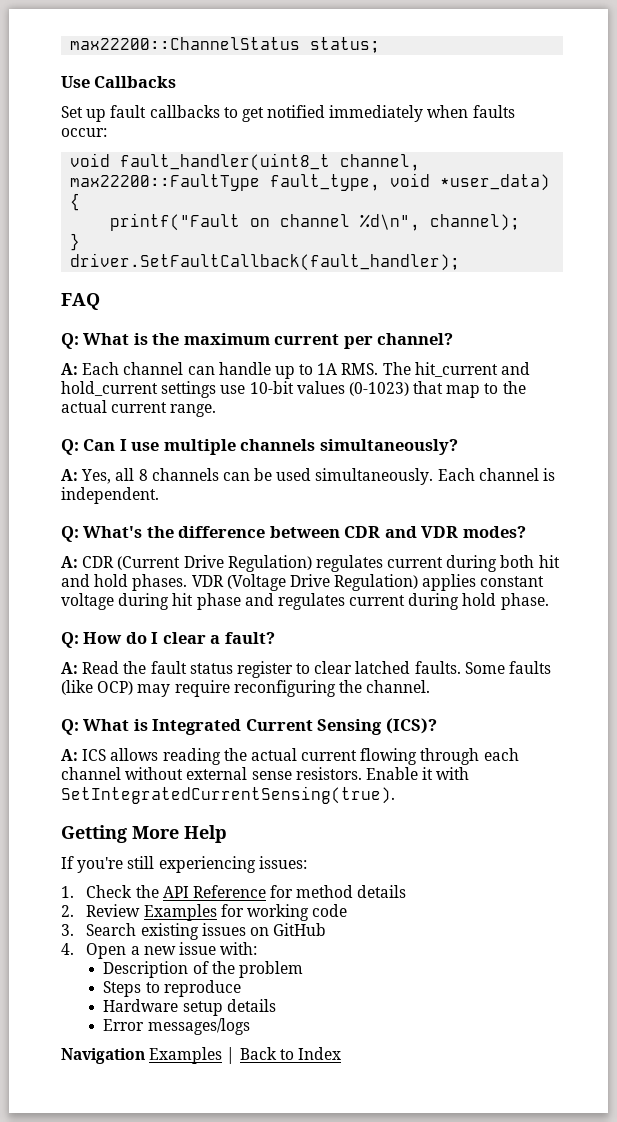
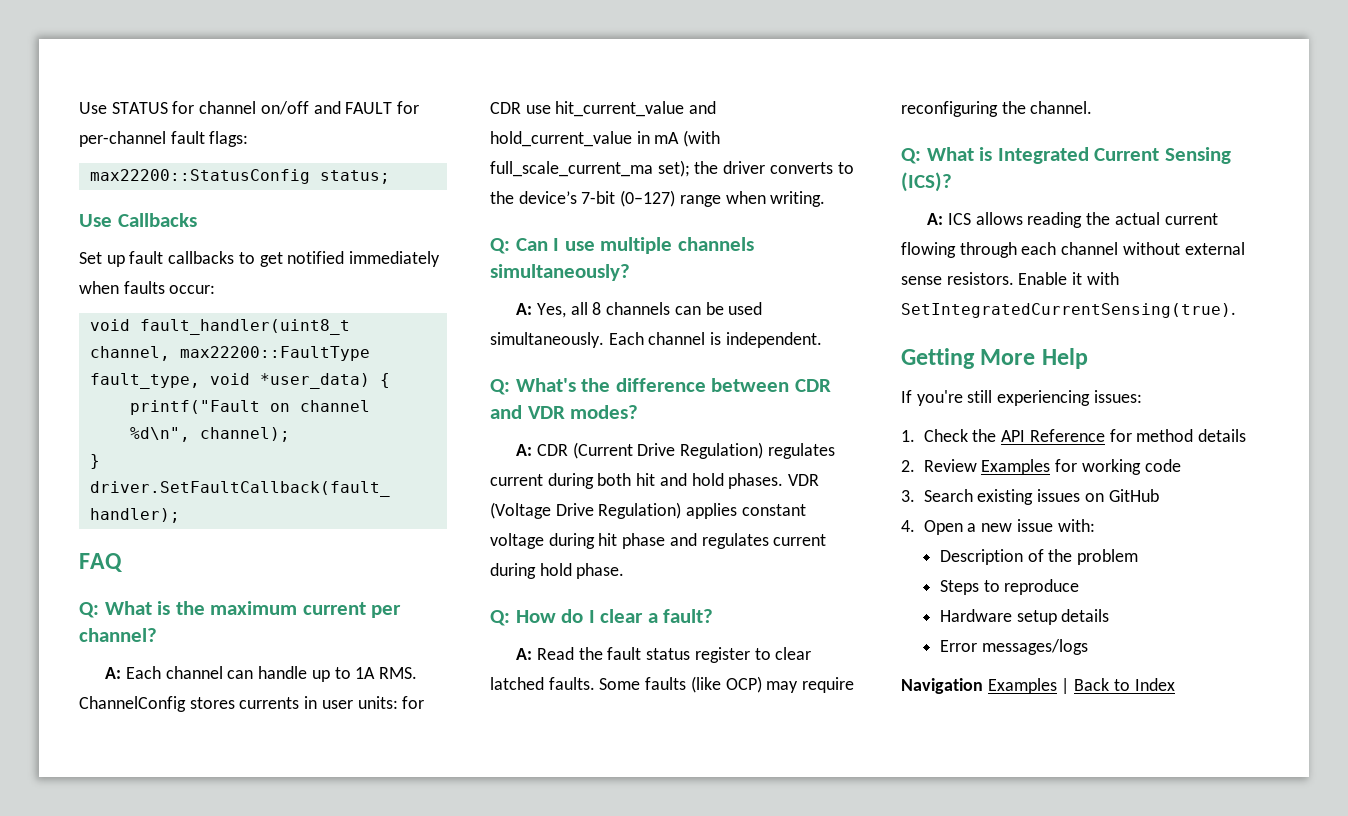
- max22200::ChannelStatus status;
+ Use STATUS for channel on/off and FAULT for per-channel fault flags:
+ max22200::StatusConfig status;
- A: Each channel can handle up to 1A RMS. The hit_current and hold_current settings use 10-bit values (0-1023) that map to the actual current range.
+ A: Each channel can handle up to 1A RMS. ChannelConfig stores currents in user units: for CDR use hit_current_value and hold_current_value in mA (with full_scale_current_ma set); the driver converts to the device’s 7-bit (0–127) range when writing.

